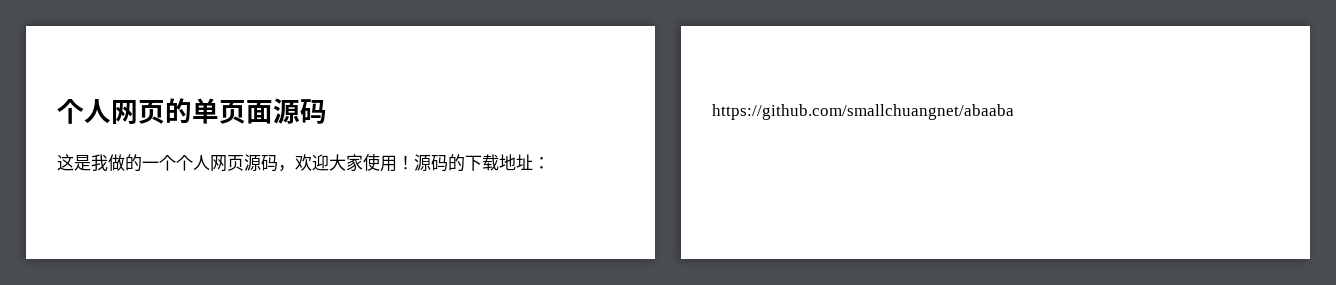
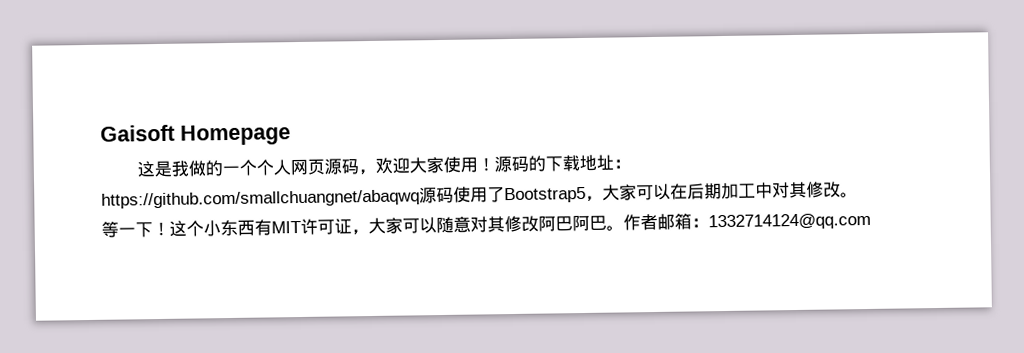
- 个人网页的单页面源码
+ Gaisoft Homepage
- 源码的下载地址：https://github.com/smallchuangnet/abaaba
+ 源码的下载地址：https://github.com/smallchuangnet/abaqwq源码使用了Bootstrap5，大家可以在后期加工中对其修改。
+ 等一下！这个小东西有MIT许可证，大家可以随意对其修改阿巴阿巴。作者邮箱：1332714124@qq.com

